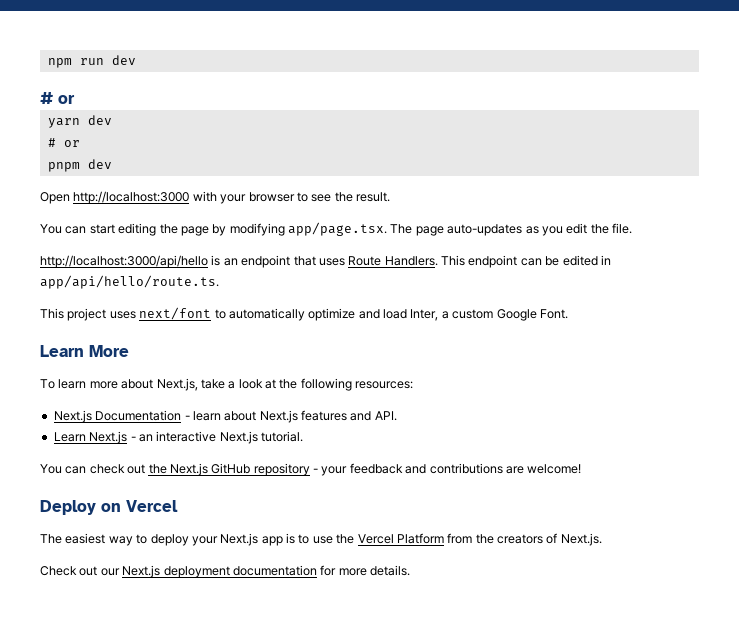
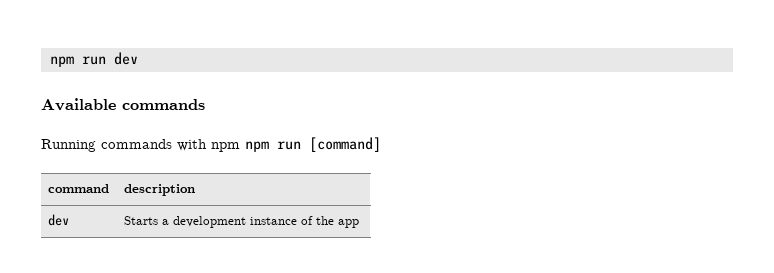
  npm run dev
- # or
- yarn dev
- # or
- pnpm dev
- Open http://localhost:3000 with your browser to see the result.
- You can start editing the page by modifying app/page.tsx. The page auto-updates as you edit the file.
- http://localhost:3000/api/hello is an endpoint that uses Route Handlers. This endpoint can be edited in app/api/hello/route.ts.
- This project uses next/font to automatically optimize and load Inter, a custom Google Font.
- Learn More
- To learn more about Next.js, take a look at the following resources:
- Next.js Documentation - learn about Next.js features and API.
- Learn Next.js - an interactive Next.js tutorial.
- You can check out the Next.js GitHub repository - your feedback and contributions are welcome!
- Deploy on Vercel
- The easiest way to deploy your Next.js app is to use the Vercel Platform from the creators of Next.js.
- Check out our Next.js deployment documentation for more details.
+ Available commands
+ Running commands with npm npm run [command]
+ command | description
+ dev | Starts a development instance of the app

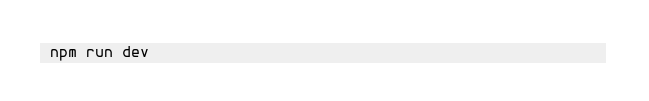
- Available commands
- Running commands with npm npm run [command]
- command | description
- dev | Starts a development instance of the app

